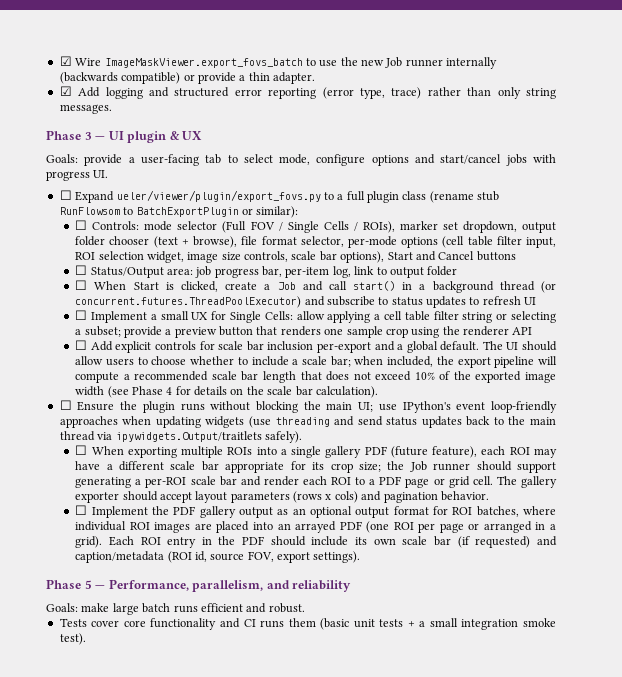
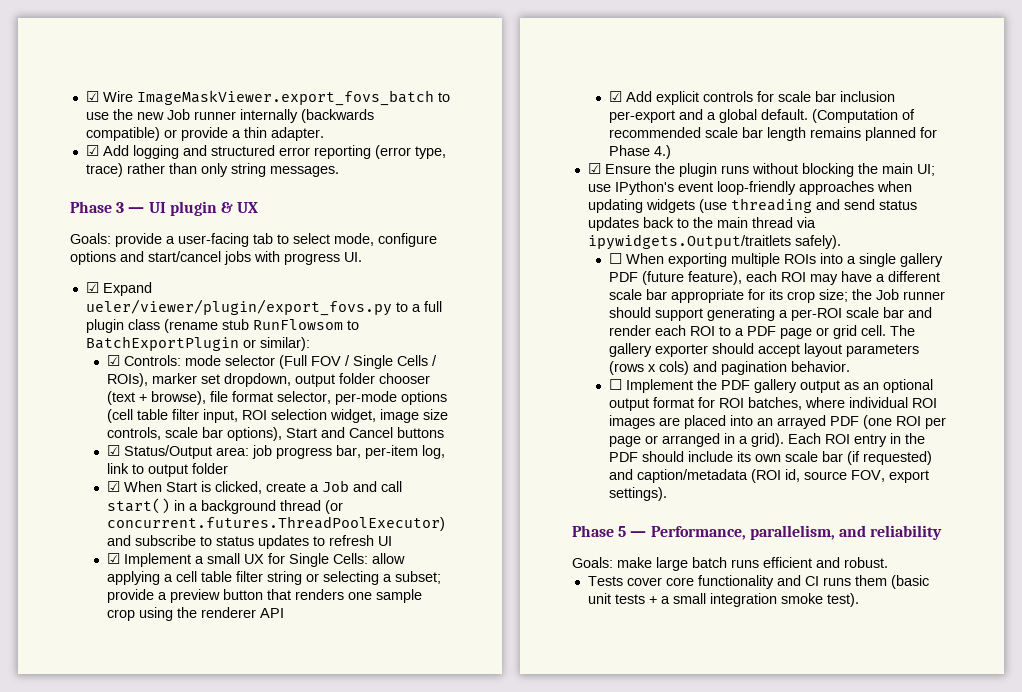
- ☐ Expand ueler/viewer/plugin/export_fovs.py to a full plugin class (rename stub RunFlowsom to BatchExportPlugin or similar):
+ ☑ Expand ueler/viewer/plugin/export_fovs.py to a full plugin class (rename stub RunFlowsom to BatchExportPlugin or similar):
- ☐ Controls: mode selector (Full FOV / Single Cells / ROIs), marker set dropdown, output folder chooser (text + browse), file format selector, per-mode options (cell table filter input, ROI selection widget, image size controls, scale bar options), Start and Cancel buttons
+ ☑ Controls: mode selector (Full FOV / Single Cells / ROIs), marker set dropdown, output folder chooser (text + browse), file format selector, per-mode options (cell table filter input, ROI selection widget, image size controls, scale bar options), Start and Cancel buttons
- ☐ Status/Output area: job progress bar, per-item log, link to output folder
+ ☑ Status/Output area: job progress bar, per-item log, link to output folder
- ☐ When Start is clicked, create a Job and call start() in a background thread (or concurrent.futures.ThreadPoolExecutor) and subscribe to status updates to refresh UI
+ ☑ When Start is clicked, create a Job and call start() in a background thread (or concurrent.futures.ThreadPoolExecutor) and subscribe to status updates to refresh UI
- ☐ Implement a small UX for Single Cells: allow applying a cell table filter string or selecting a subset; provide a preview button that renders one sample crop using the renderer API
+ ☑ Implement a small UX for Single Cells: allow applying a cell table filter string or selecting a subset; provide a preview button that renders one sample crop using the renderer API
- ☐ Add explicit controls for scale bar inclusion per-export and a global default.
+ ☑ Add explicit controls for scale bar inclusion per-export and a global default.
- The UI should allow users to choose whether to include a scale bar; when included, the export pipeline will compute a recommended scale bar length that does not exceed 10% of the exported image width (see Phase 4 for details on the scale bar calculation).
- ☐ Ensure the plugin runs without blocking the main UI; use IPython's event loop-friendly approaches when updating widgets (use threading and send status updates back to the main thread via ipywidgets.Output/traitlets safely).
+ (Computation of recommended scale bar length remains planned for Phase 4.)
+ ☑ Ensure the plugin runs without blocking the main UI; use IPython's event loop-friendly approaches when updating widgets (use threading and send status updates back to the main thread via ipywidgets.Output/traitlets safely).

